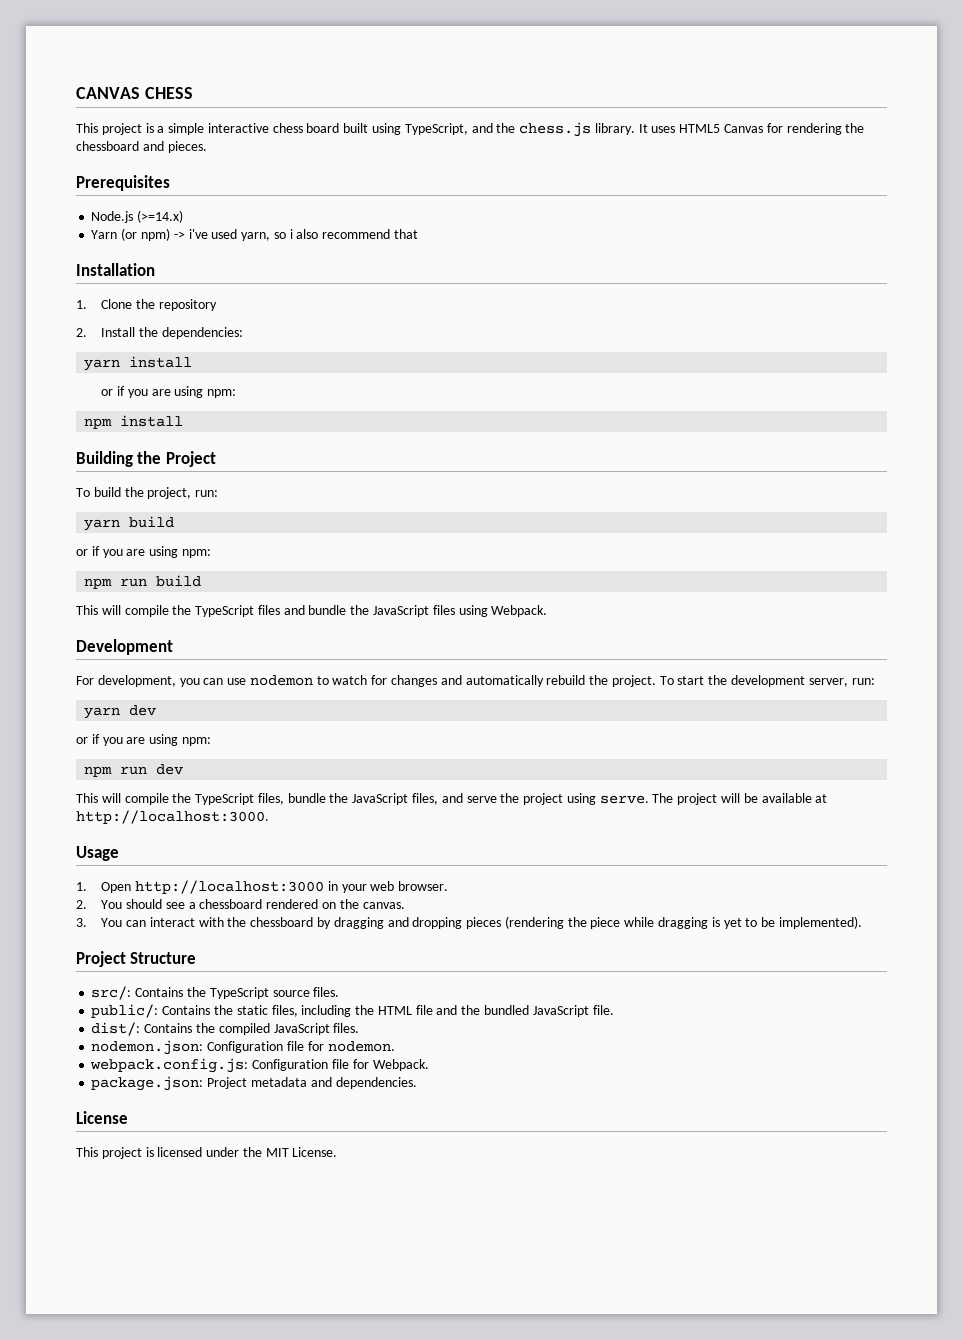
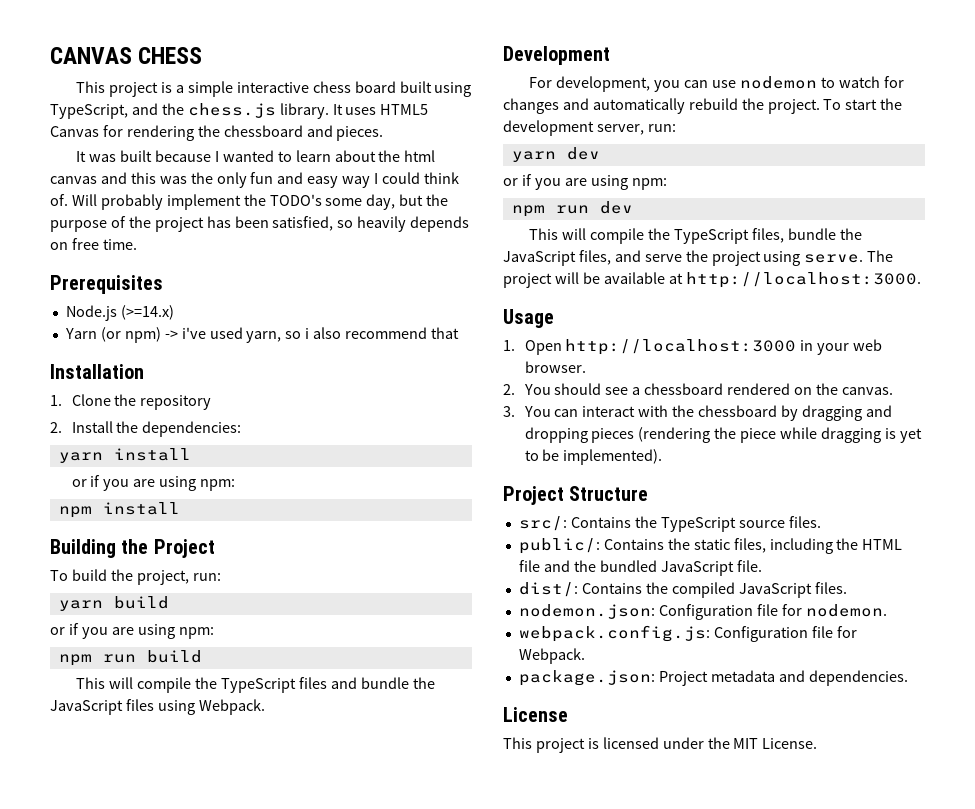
+ It was built because I wanted to learn about the html canvas and this was the only fun and easy way I could think of. Will probably implement the TODO's some day, but the purpose of the project has been satisfied, so heavily depends on free time.

